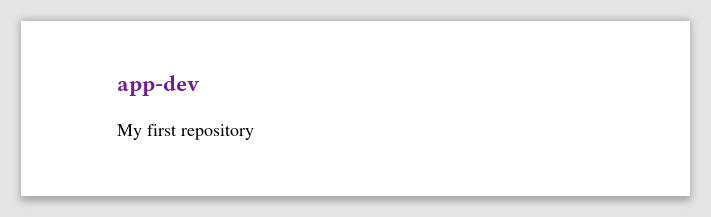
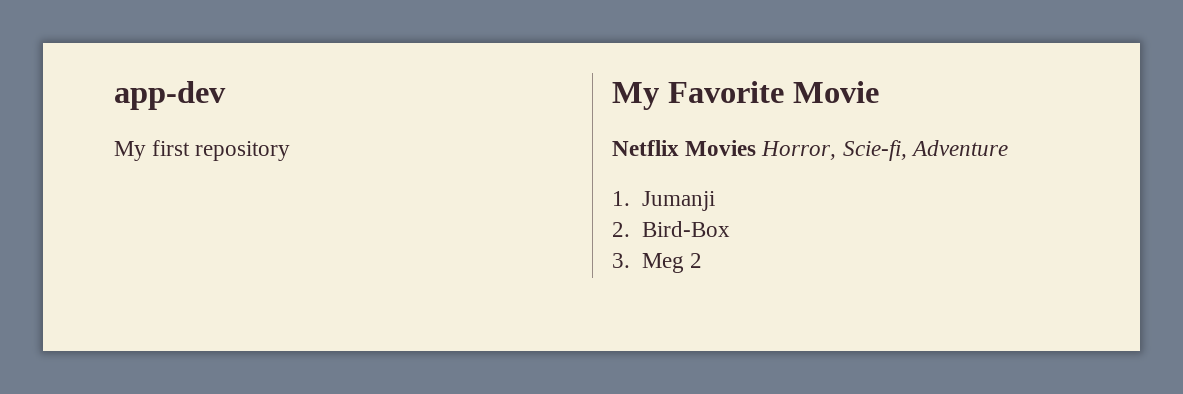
+ My Favorite Movie
+ Netflix Movies Horror, Scie-fi, Adventure
+ 1. Jumanji
+ 2. Bird-Box
+ 3. Meg 2

